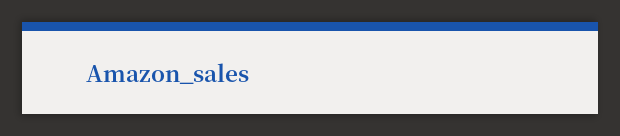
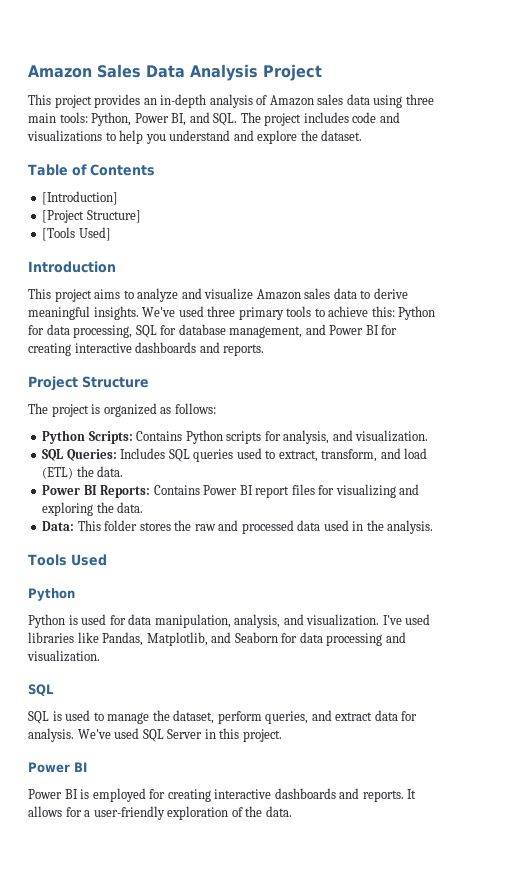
- Amazon_sales
+ Amazon Sales Data Analysis Project
+ This project provides an in-depth analysis of Amazon sales data using three main tools: Python, Power BI, and SQL. The project includes code and visualizations to help you understand and explore the dataset.
+ Table of Contents
+ [Introduction]
+ [Project Structure]
+ [Tools Used]
+ Introduction
+ This project aims to analyze and visualize Amazon sales data to derive meaningful insights. We've used three primary tools to achieve this: Python for data processing, SQL for database management, and Power BI for creating interactive dashboards and reports.
+ Project Structure
+ The project is organized as follows:
+ Python Scripts: Contains Python scripts for analysis, and visualization.
+ SQL Queries: Includes SQL queries used to extract, transform, and load (ETL) the data.
+ Power BI Reports: Contains Power BI report files for visualizing and exploring the data.
+ Data: This folder stores the raw and processed data used in the analysis.
+ Tools Used
+ Python
+ Python is used for data manipulation, analysis, and visualization. I've used libraries like Pandas, Matplotlib, and Seaborn for data processing and visualization.
+ SQL
+ SQL is used to manage the dataset, perform queries, and extract data for analysis. We've used SQL Server in this project.
+ Power BI
+ Power BI is employed for creating interactive dashboards and reports. It allows for a user-friendly exploration of the data.

